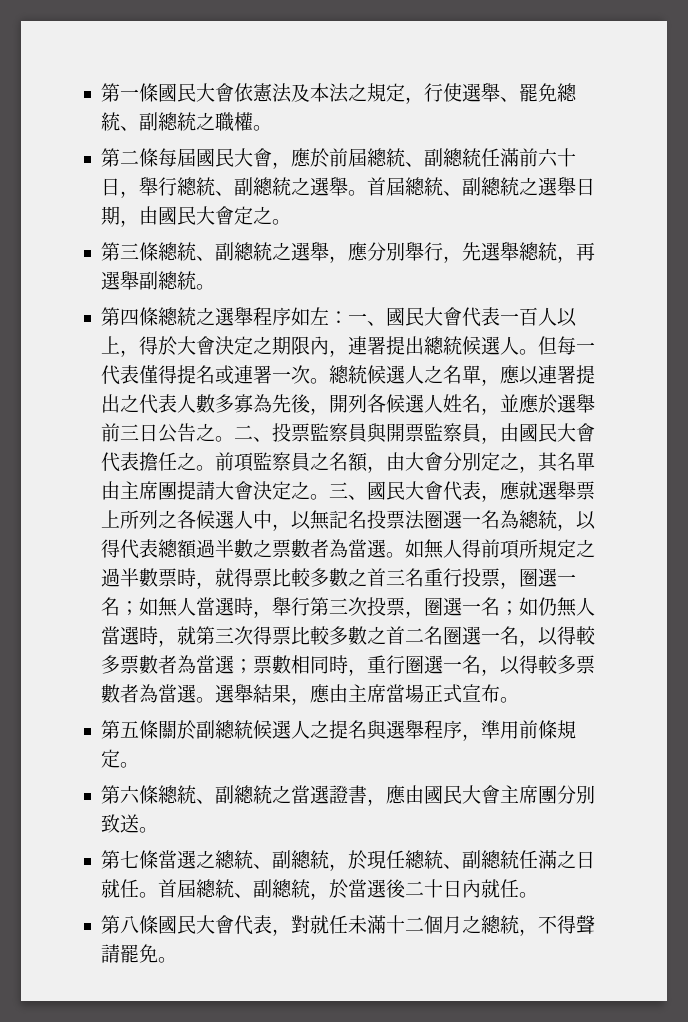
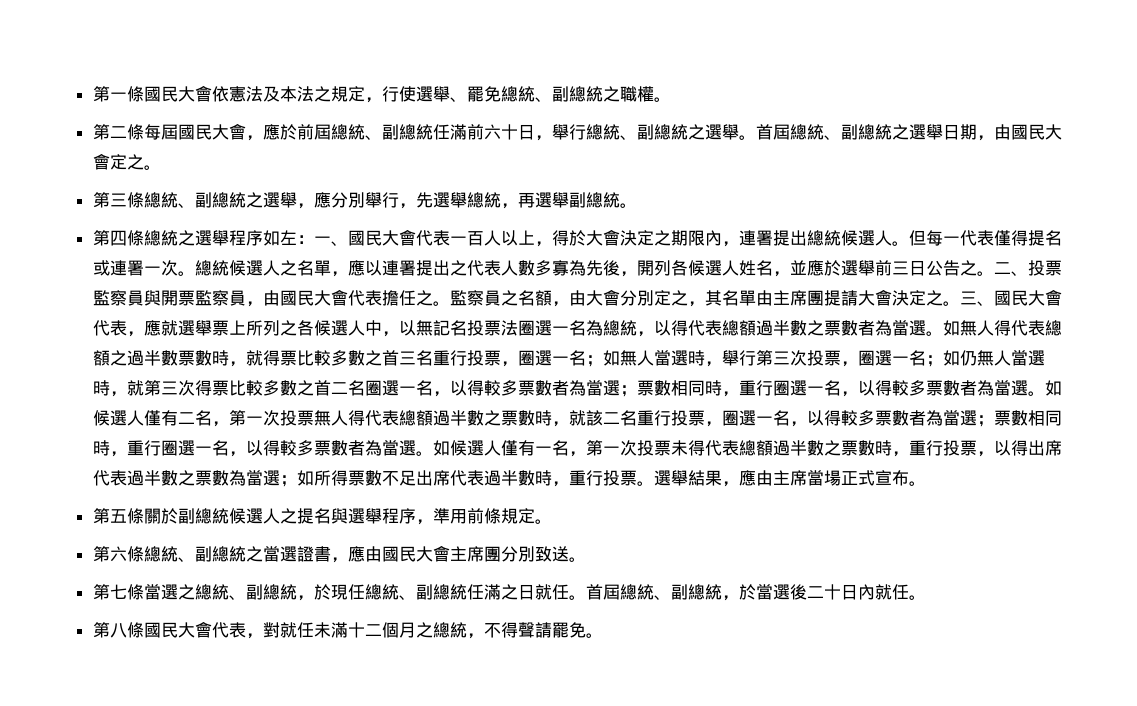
- 前項監察員之名額，由大會分別定之，其名單由主席團提請大會決定之。
+ 監察員之名額，由大會分別定之，其名單由主席團提請大會決定之。
- 如無人得前項所規定之過半數票時，就得票比較多數之首三名重行投票，圈選一名；如無人當選時，舉行第三次投票，圈選一名；如仍無人當選時，就第三次得票比較多數之首二名圈選一名，以得較多票數者為當選；票數相同時，重行圈選一名，以得較多票數者為當選。
+ 如無人得代表總額之過半數票數時，就得票比較多數之首三名重行投票，圈選一名；如無人當選時，舉行第三次投票，圈選一名；如仍無人當選時，就第三次得票比較多數之首二名圈選一名，以得較多票數者為當選；票數相同時，重行圈選一名，以得較多票數者為當選。
+ 如候選人僅有二名，第一次投票無人得代表總額過半數之票數時，就該二名重行投票，圈選一名，以得較多票數者為當選；票數相同時，重行圈選一名，以得較多票數者為當選。如候選人僅有一名，第一次投票未得代表總額過半數之票數時，重行投票，以得出席代表過半數之票數為當選；如所得票數不足出席代表過半數時，重行投票。

